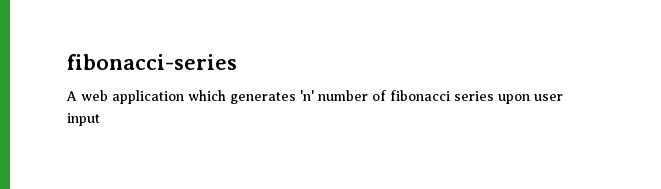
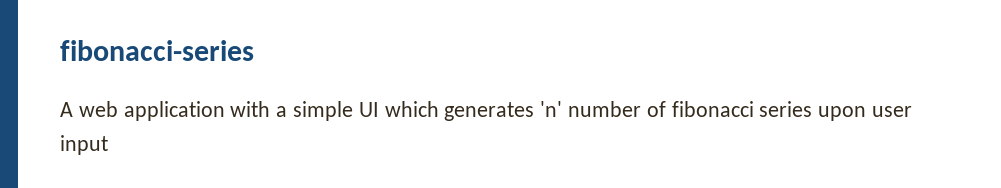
- A web application which generates 'n' number of fibonacci series upon user input
+ A web application with a simple UI which generates 'n' number of fibonacci series upon user input

